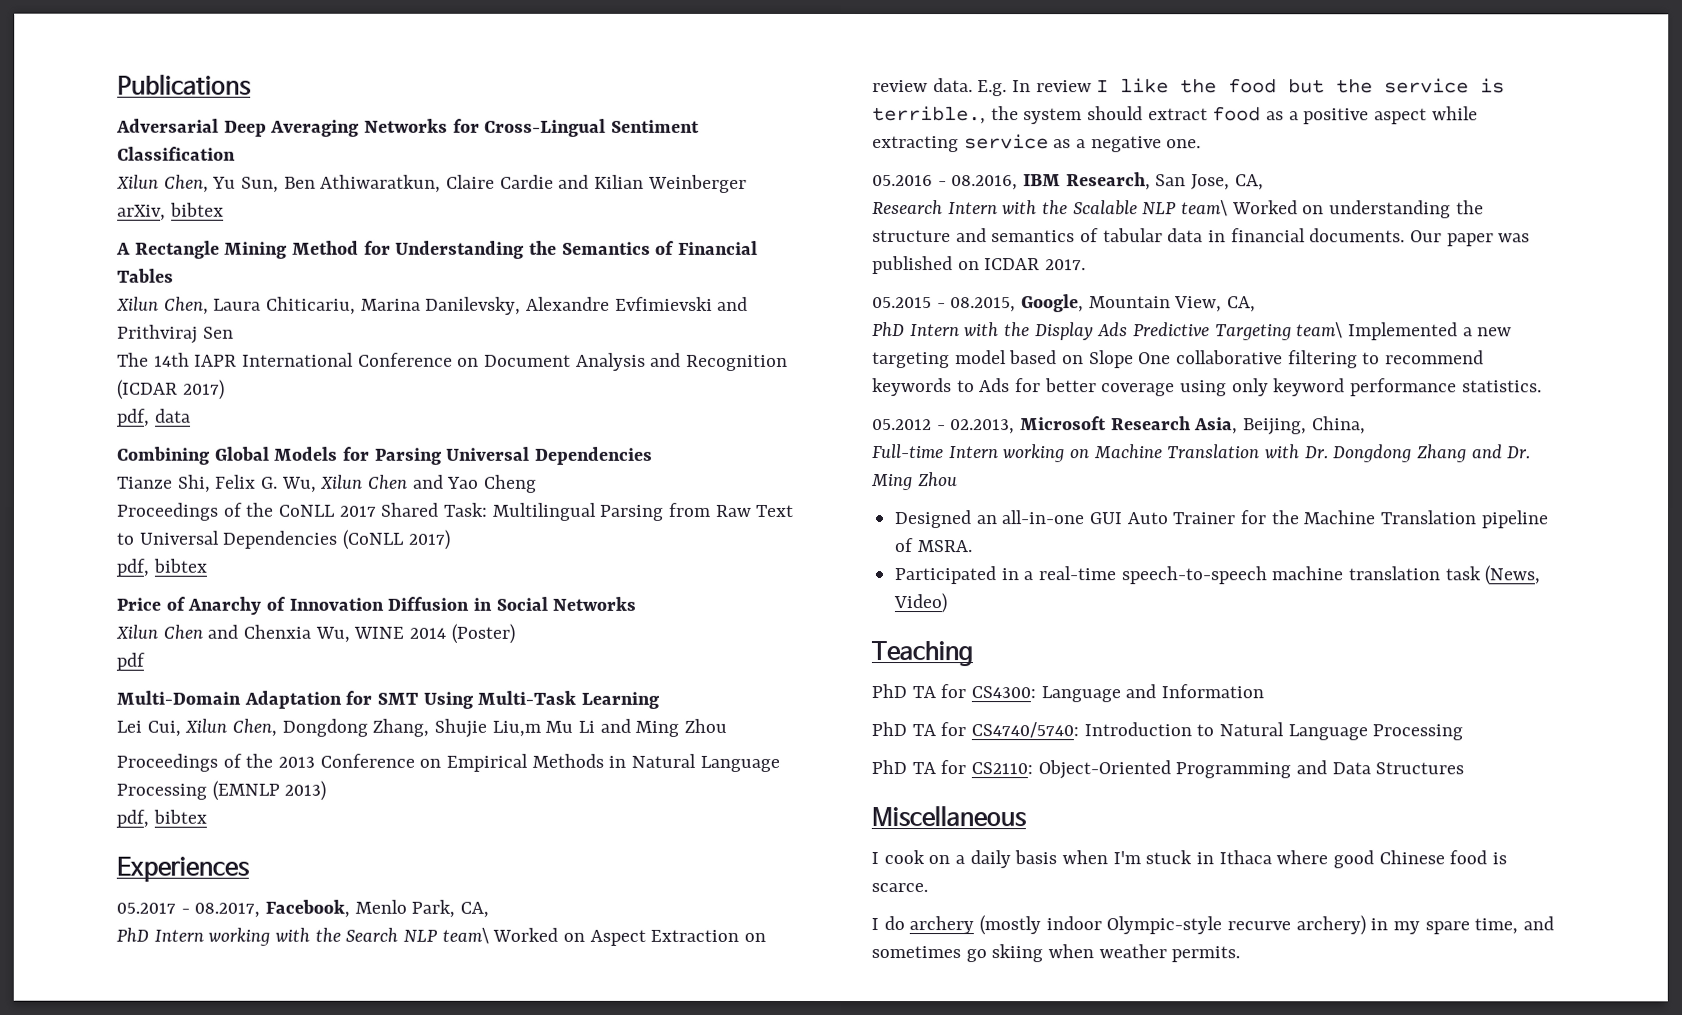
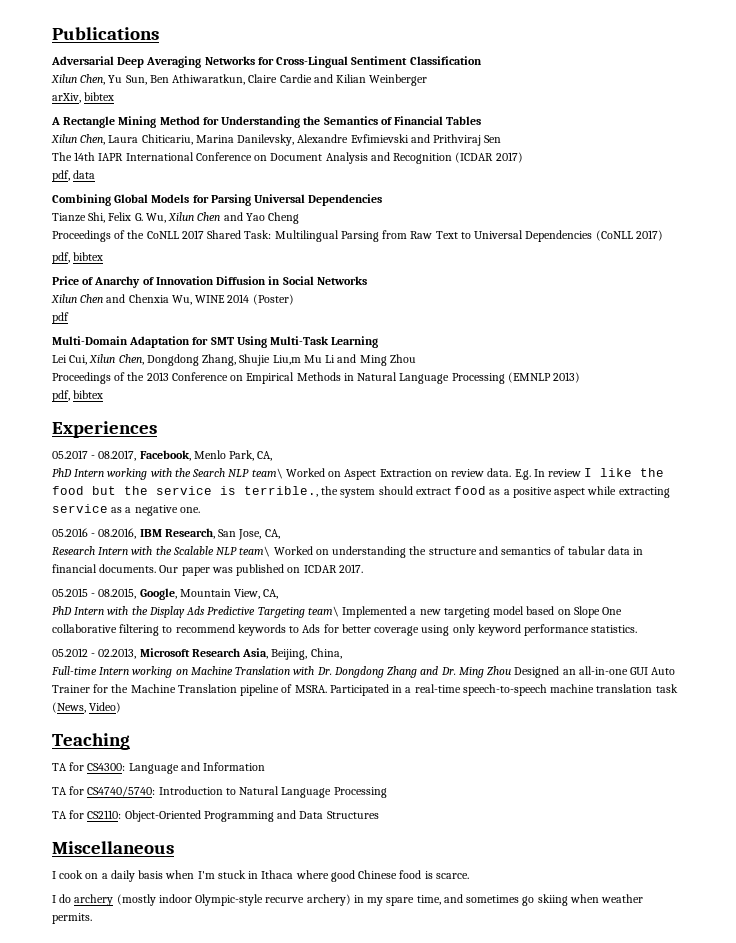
- Full-time Intern working on Machine Translation with Dr. Dongdong Zhang and Dr. Ming Zhou
- Designed an all-in-one GUI Auto Trainer for the Machine Translation pipeline of MSRA.
- Participated in a real-time speech-to-speech machine translation task (News, Video)
+ Full-time Intern working on Machine Translation with Dr. Dongdong Zhang and Dr. Ming Zhou Designed an all-in-one GUI Auto Trainer for the Machine Translation pipeline of MSRA. Participated in a real-time speech-to-speech machine translation task (News, Video)
- PhD TA for CS4300: Language and Information
+ TA for CS4300: Language and Information
- PhD TA for CS4740/5740: Introduction to Natural Language Processing
+ TA for CS4740/5740: Introduction to Natural Language Processing
- PhD TA for CS2110: Object-Oriented Programming and Data Structures
+ TA for CS2110: Object-Oriented Programming and Data Structures

